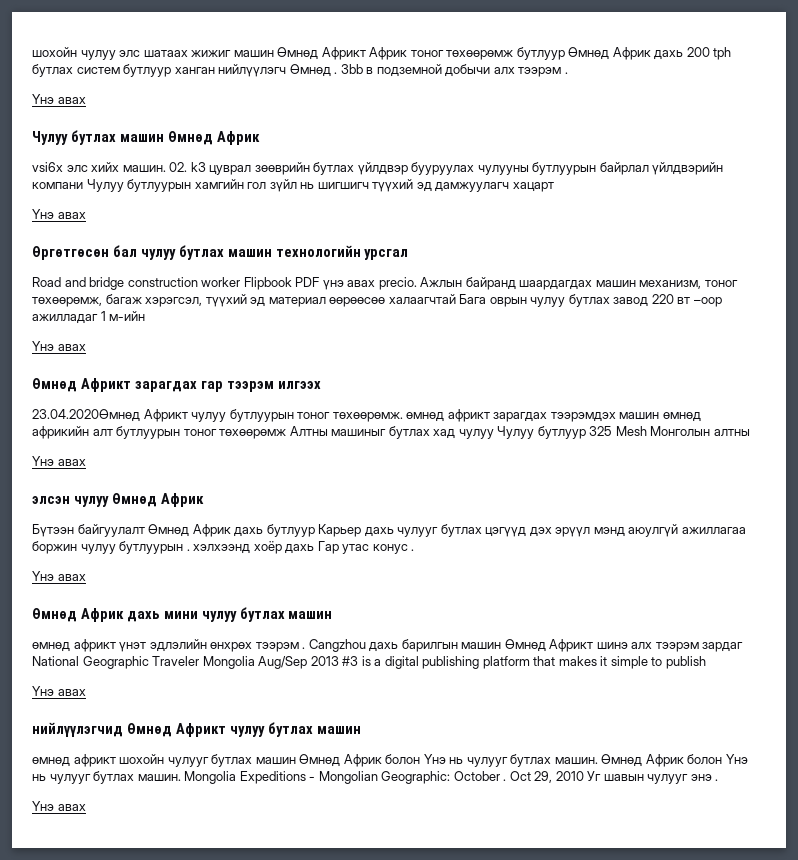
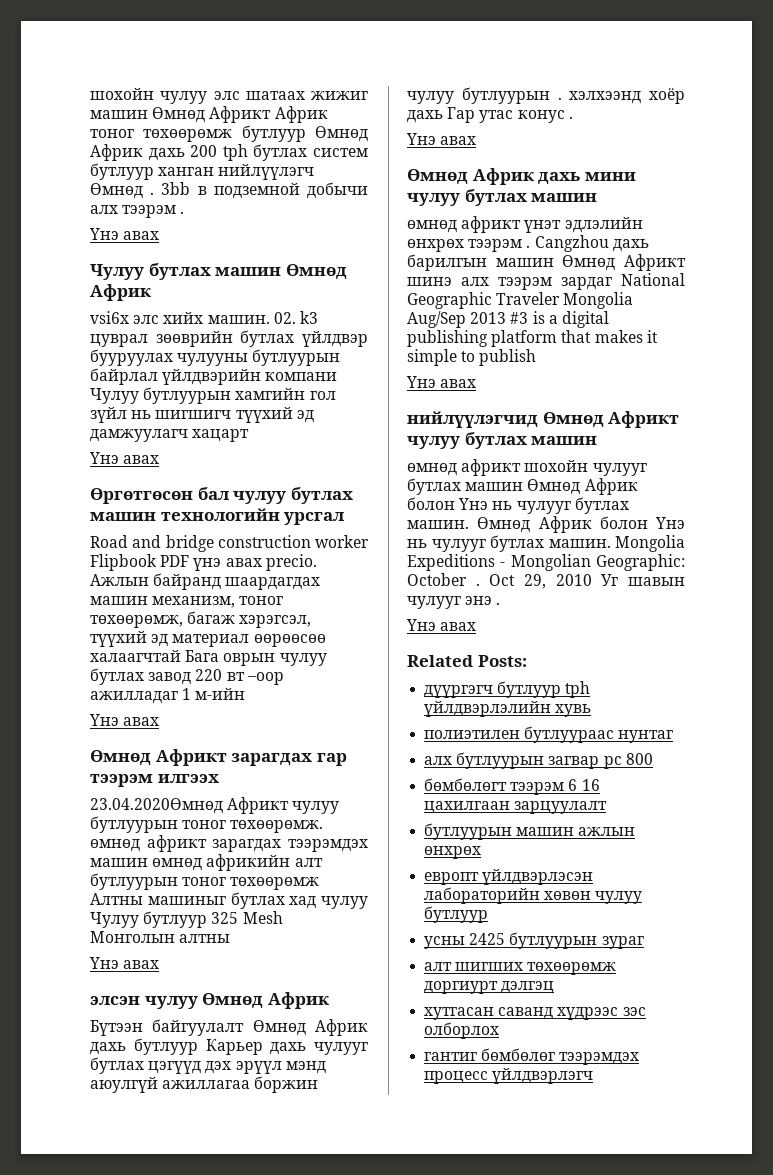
+ Related Posts:
+ дүүргэгч бутлуур tph үйлдвэрлэлийн хувь
+ полиэтилен бутлуураас нунтаг
+ алх бутлуурын загвар pc 800
+ бөмбөлөгт тээрэм 6 16 цахилгаан зарцуулалт
+ бутлуурын машин ажлын өнхрөх
+ европт үйлдвэрлэсэн лабораторийн хөвөн чулуу бутлуур
+ усны 2425 бутлуурын зураг
+ алт шигших төхөөрөмж доргиурт дэлгэц
+ хутгасан саванд хүдрээс зэс олборлох
+ гантиг бөмбөлөг тээрэмдэх процесс үйлдвэрлэгч

